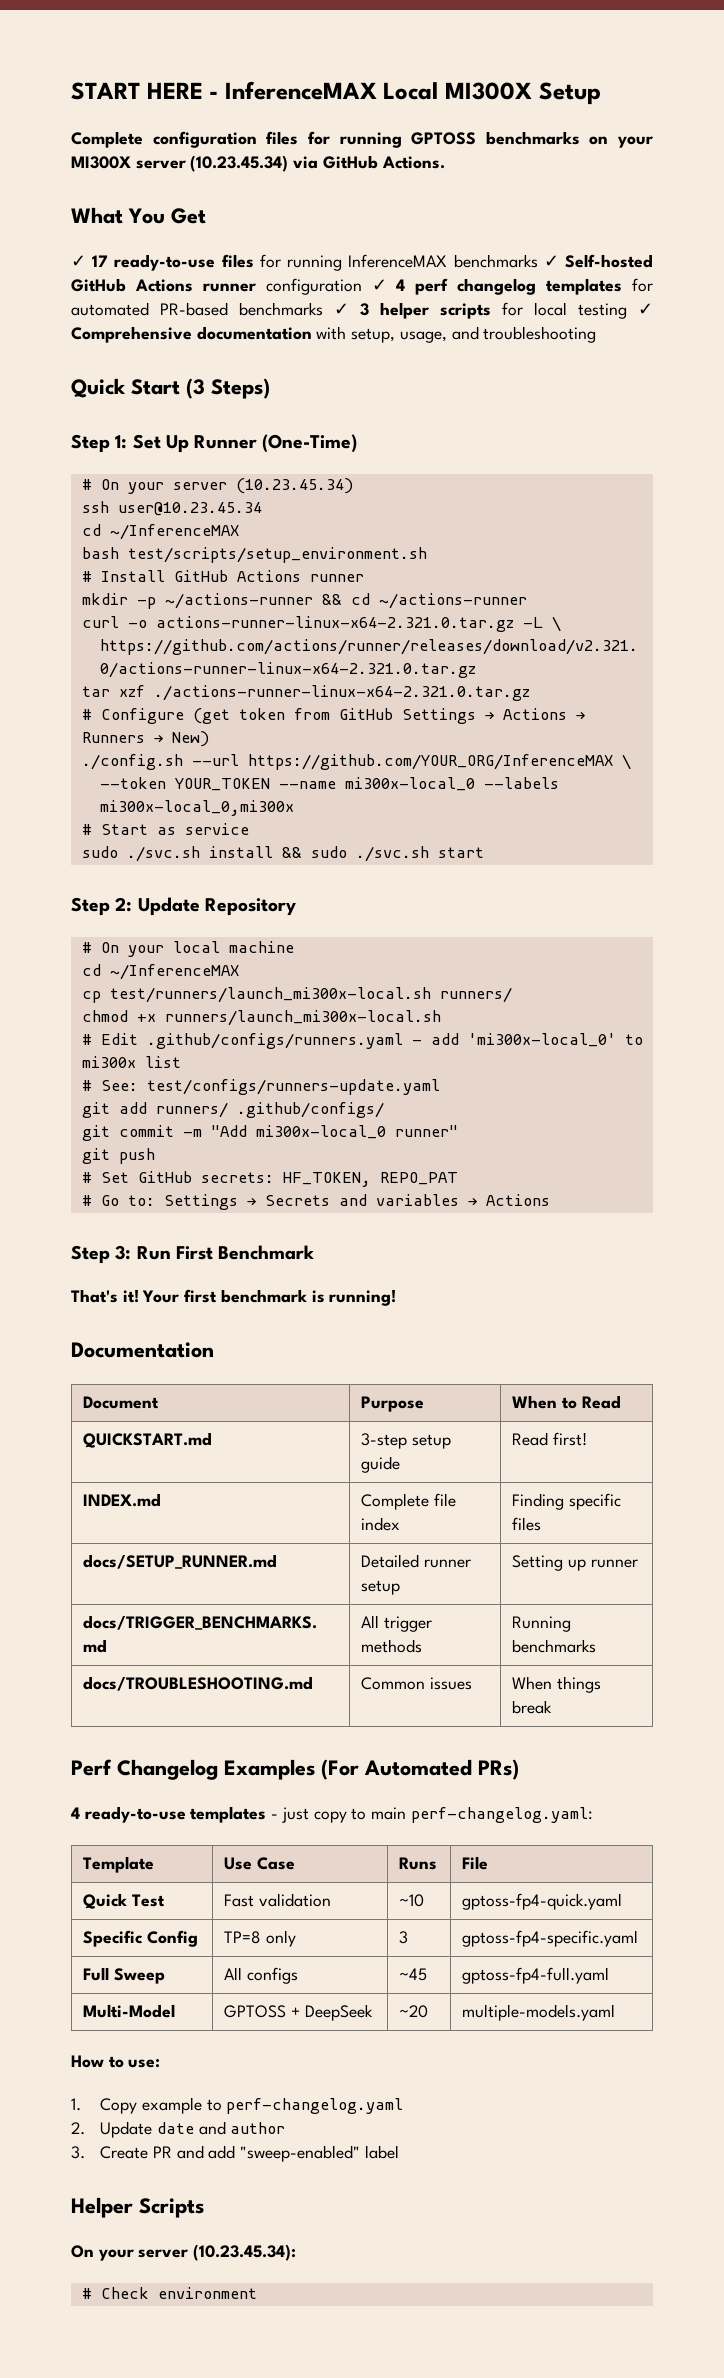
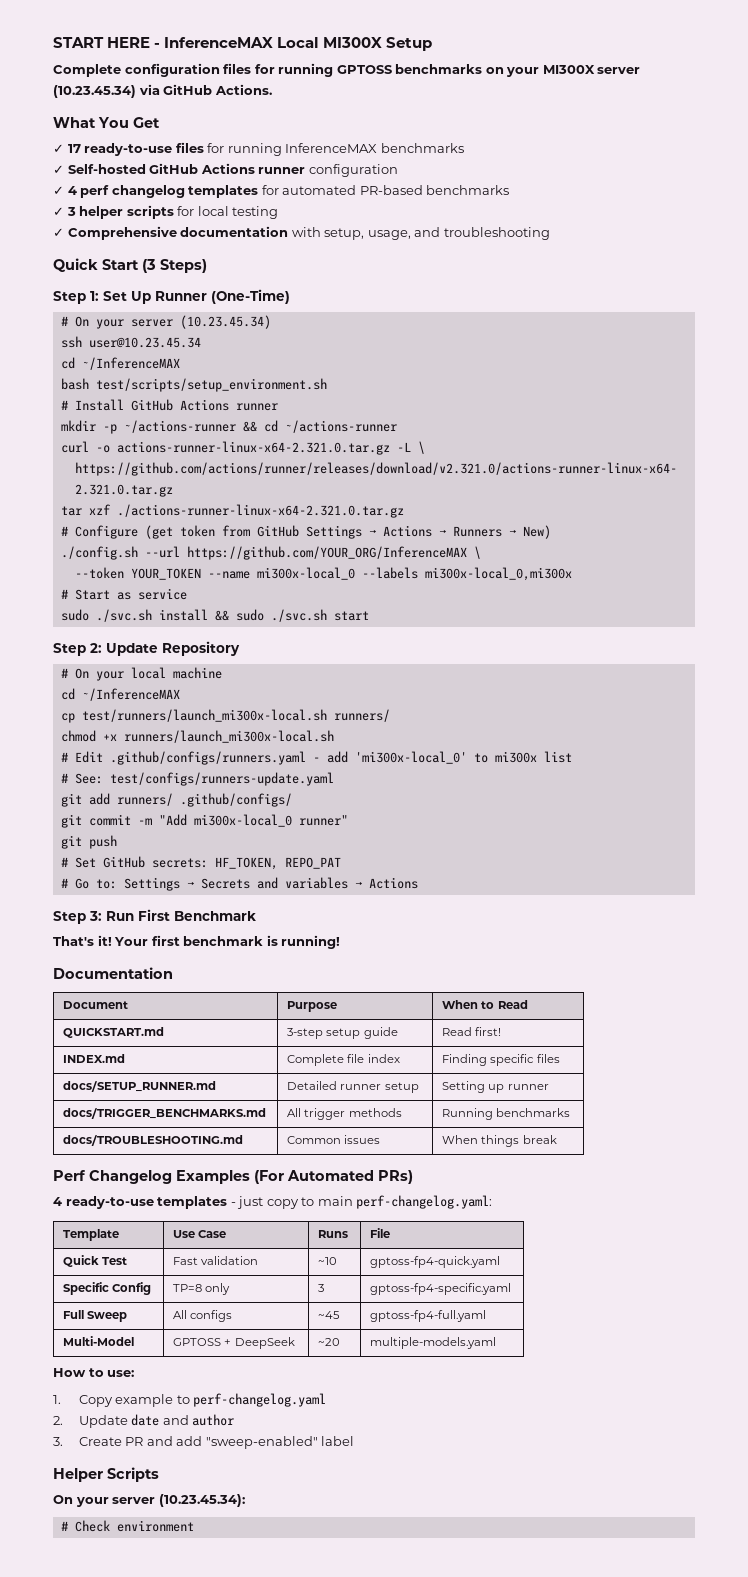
- ✓ 17 ready-to-use files for running InferenceMAX benchmarks ✓ Self-hosted GitHub Actions runner configuration ✓ 4 perf changelog templates for automated PR-based benchmarks ✓ 3 helper scripts for local testing ✓ Comprehensive documentation with setup, usage, and troubleshooting
+ ✓ 17 ready-to-use files for running InferenceMAX benchmarks
+ ✓ Self-hosted GitHub Actions runner configuration
+ ✓ 4 perf changelog templates for automated PR-based benchmarks
+ ✓ 3 helper scripts for local testing
+ ✓ Comprehensive documentation with setup, usage, and troubleshooting

